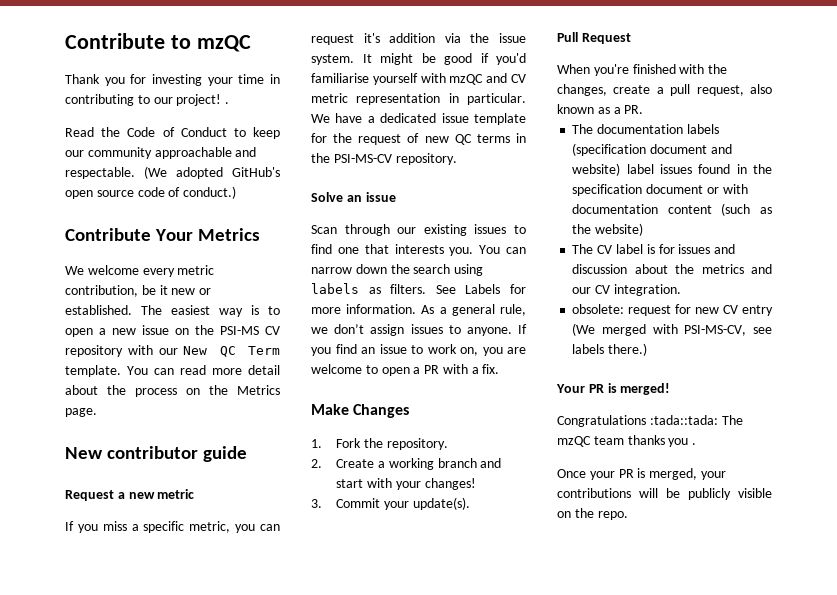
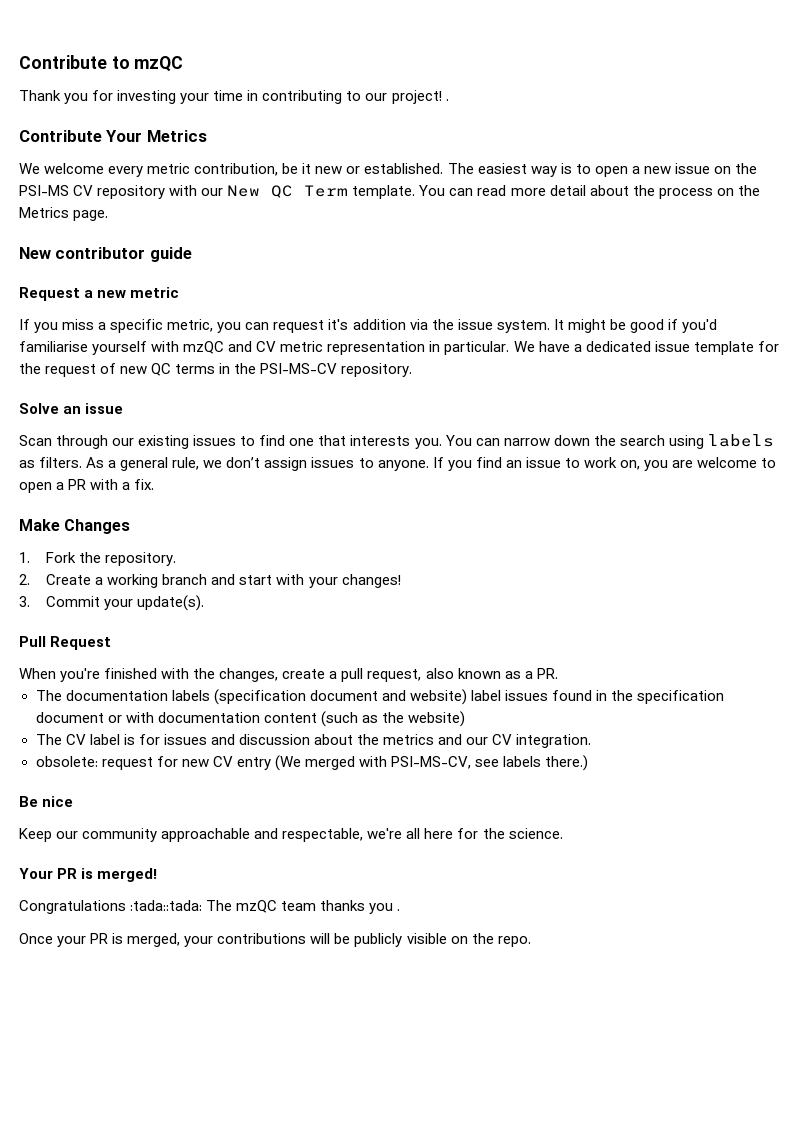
- Read the Code of Conduct to keep our community approachable and respectable. (We adopted GitHub's open source code of conduct.)
- See Labels for more information.
+ Be nice
+ Keep our community approachable and respectable, we're all here for the science.

